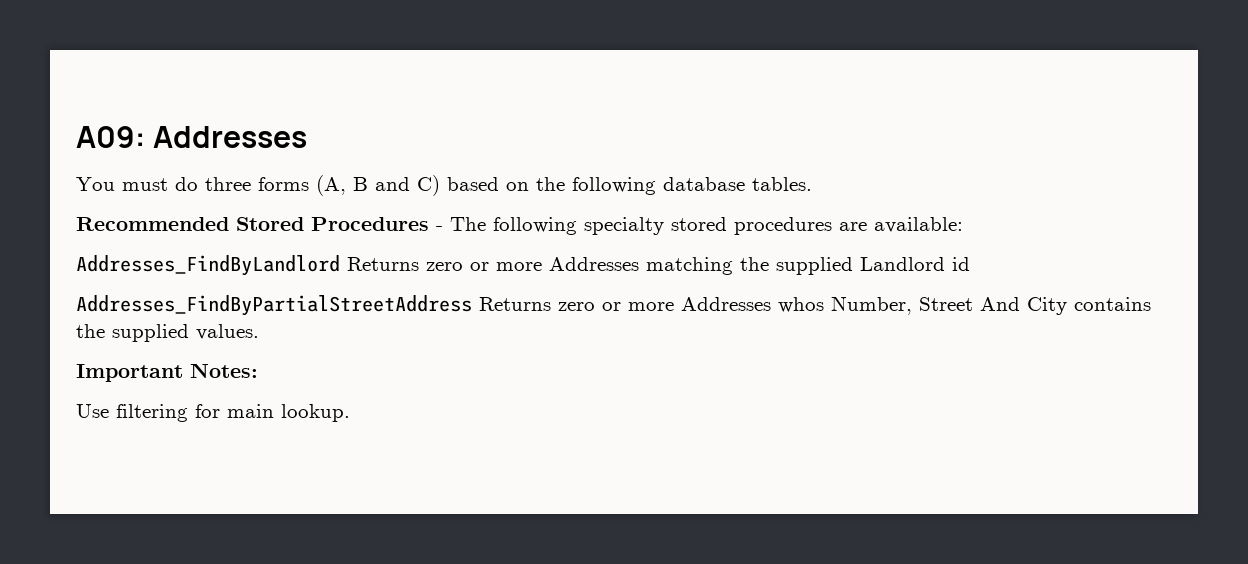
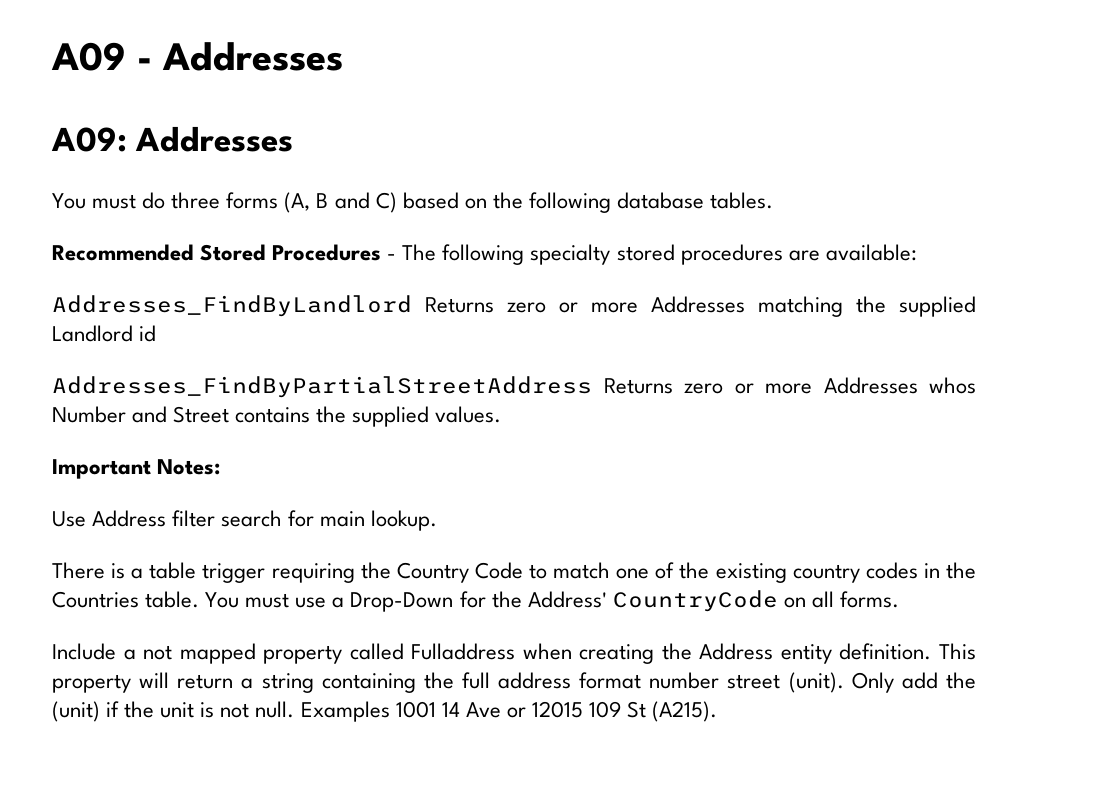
+ A09 - Addresses
- Addresses_FindByPartialStreetAddress Returns zero or more Addresses whos Number, Street And City contains the supplied values.
+ Addresses_FindByPartialStreetAddress Returns zero or more Addresses whos Number and Street contains the supplied values.
- Use filtering for main lookup.
+ Use Address filter search for main lookup.
+ There is a table trigger requiring the Country Code to match one of the existing country codes in the Countries table. You must use a Drop-Down for the Address' CountryCode on all forms.
+ Include a not mapped property called Fulladdress when creating the Address entity definition. This property will return a string containing the full address format number street (unit). Only add the (unit) if the unit is not null. Examples 1001 14 Ave or 12015 109 St (A215).

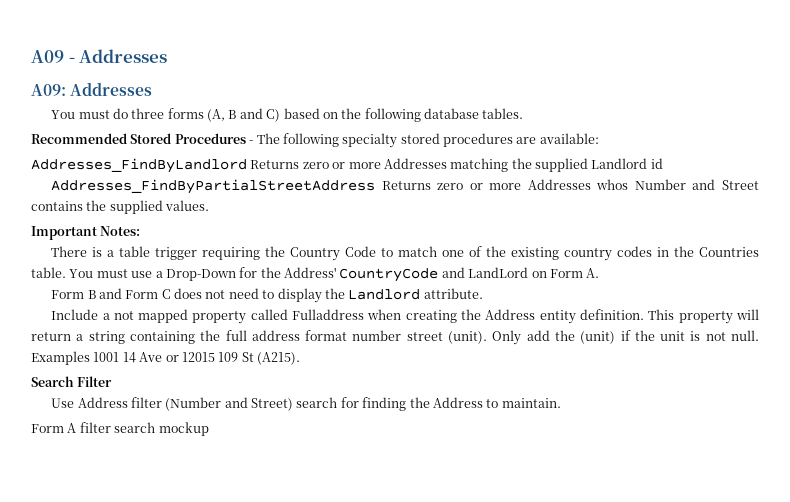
- Use Address filter search for main lookup.
- You must use a Drop-Down for the Address' CountryCode on all forms.
+ You must use a Drop-Down for the Address' CountryCode and LandLord on Form A.
+ Form B and Form C does not need to display the Landlord attribute.
+ Search Filter
+ Use Address filter (Number and Street) search for finding the Address to maintain.
+ Form A filter search mockup

